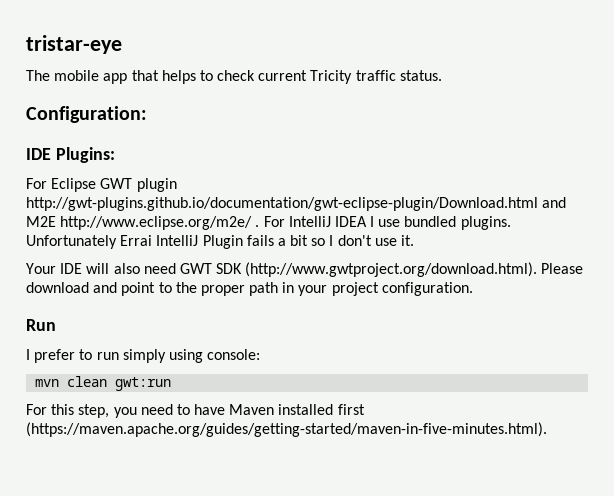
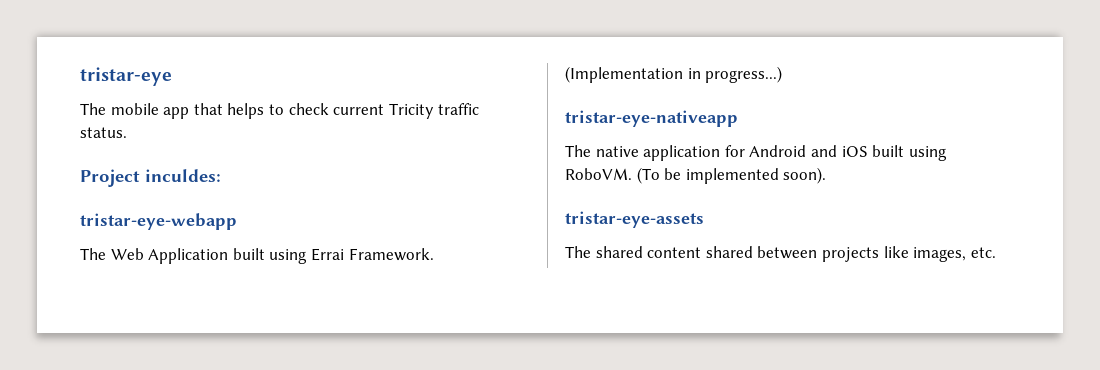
- Configuration:
- IDE Plugins:
- For Eclipse GWT plugin http://gwt-plugins.github.io/documentation/gwt-eclipse-plugin/Download.html and M2E http://www.eclipse.org/m2e/ . For IntelliJ IDEA I use bundled plugins. Unfortunately Errai IntelliJ Plugin fails a bit so I don't use it.
- Your IDE will also need GWT SDK (http://www.gwtproject.org/download.html). Please download and point to the proper path in your project configuration.
- Run
- I prefer to run simply using console:
- mvn clean gwt:run
- For this step, you need to have Maven installed first (https://maven.apache.org/guides/getting-started/maven-in-five-minutes.html).
+ Project inculdes:
+ tristar-eye-webapp
+ The Web Application built using Errai Framework. (Implementation in progress...)
+ tristar-eye-nativeapp
+ The native application for Android and iOS built using RoboVM. (To be implemented soon).
+ tristar-eye-assets
+ The shared content shared between projects like images, etc.

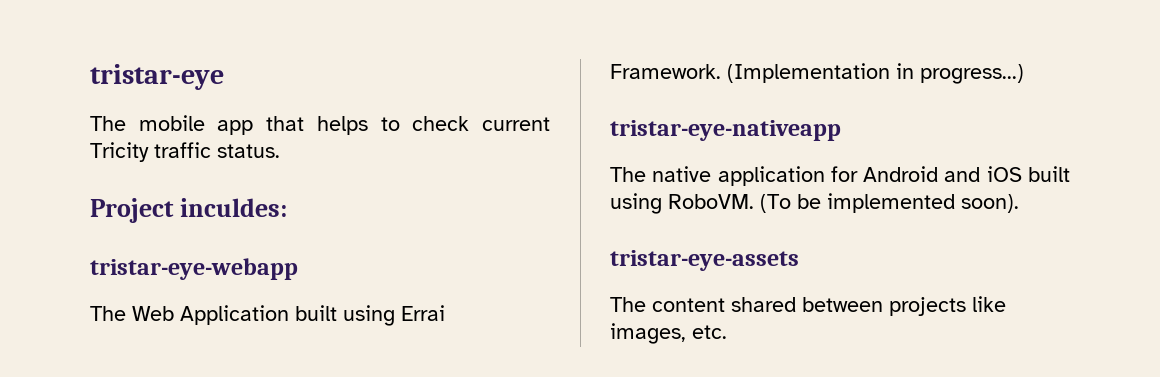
- The shared content shared between projects like images, etc.
+ The content shared between projects like images, etc.

